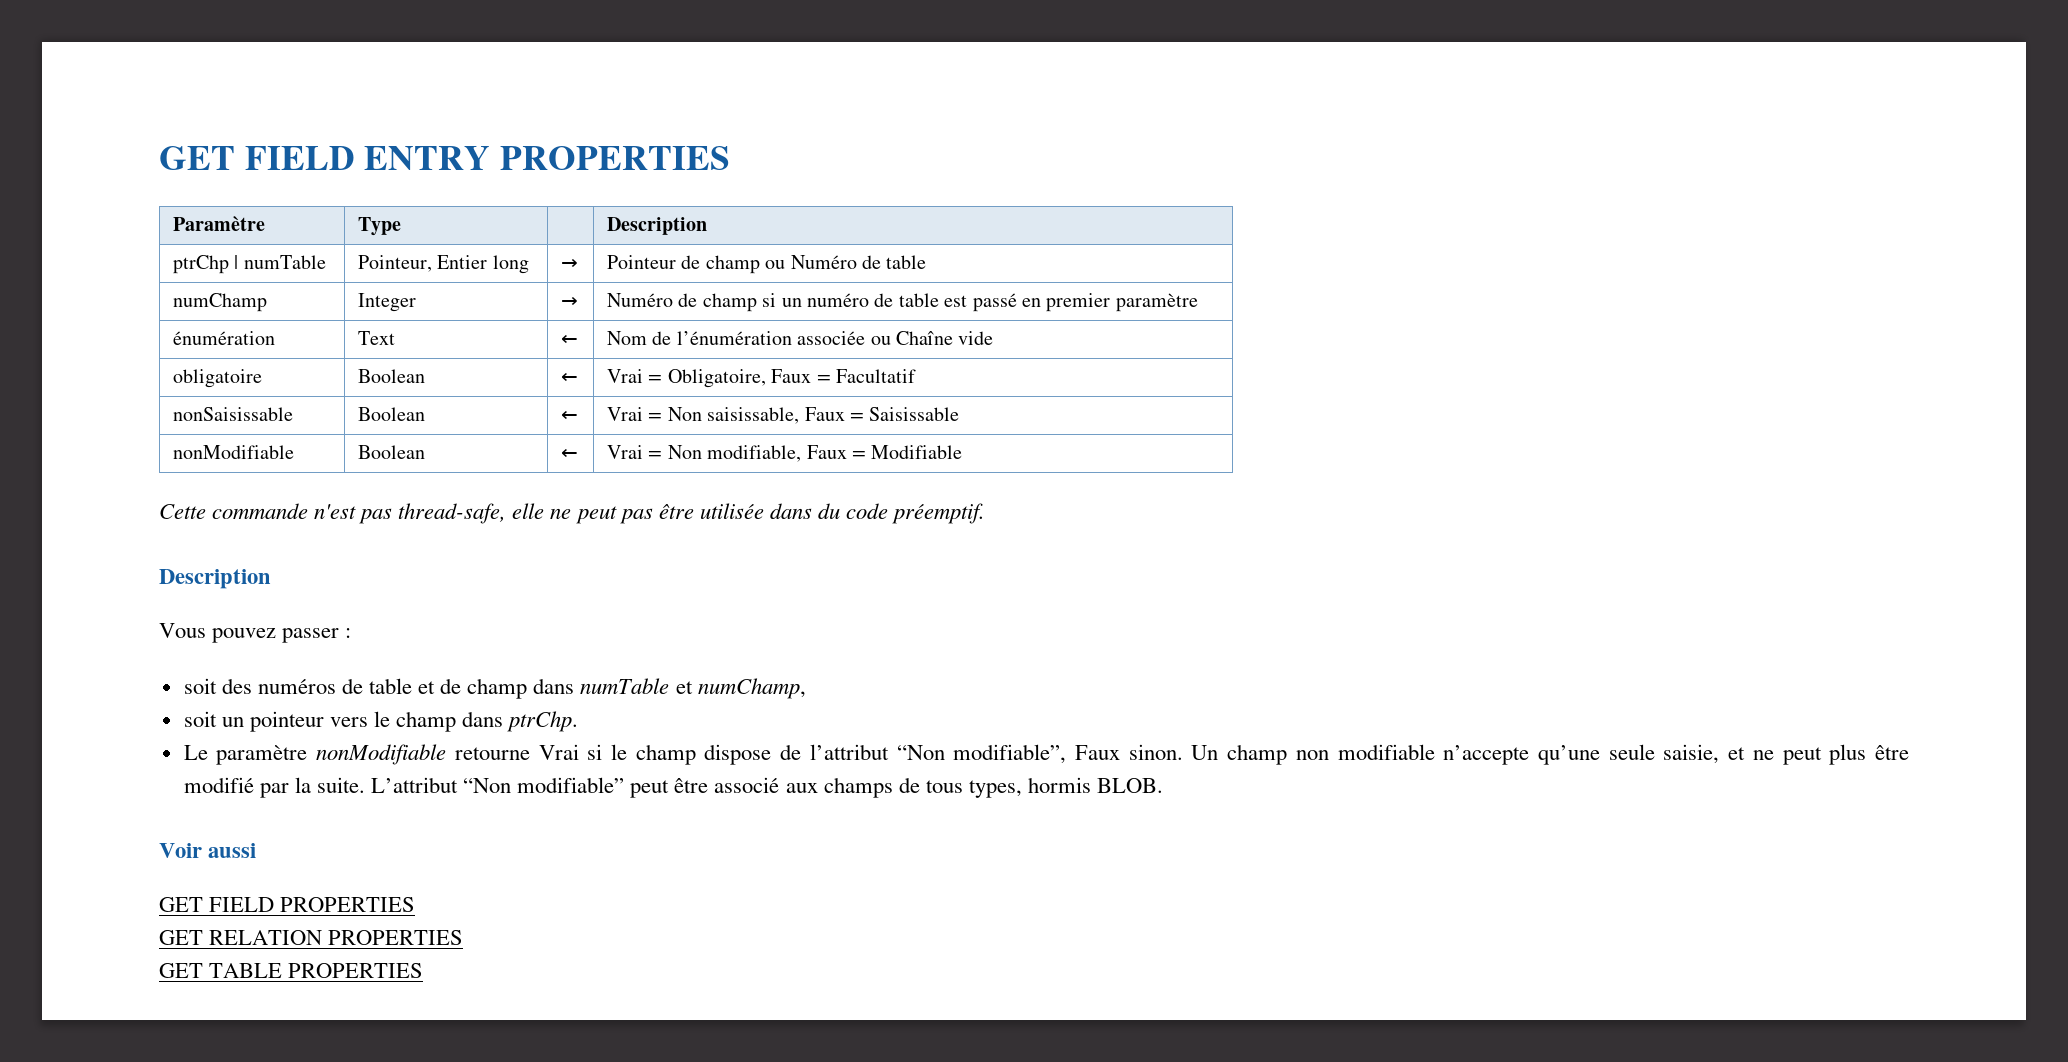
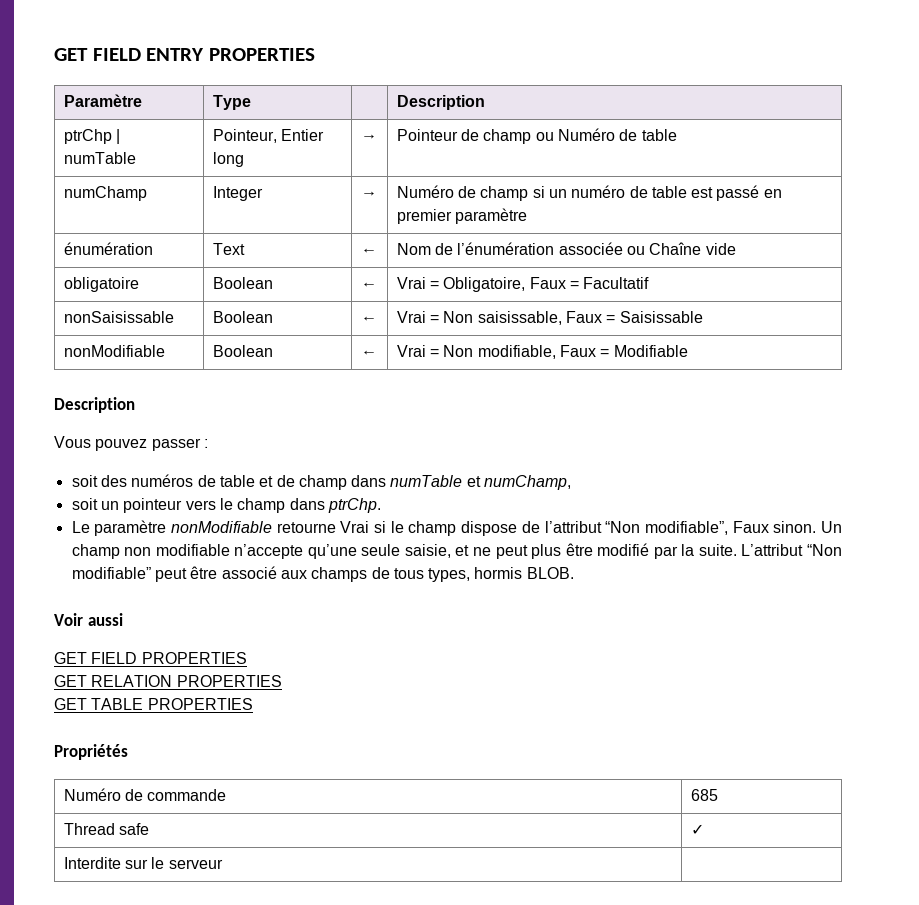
- Cette commande n'est pas thread-safe, elle ne peut pas être utilisée dans du code préemptif.
+ Propriétés
+ Numéro de commande | 685
+ Thread safe | ✓
+ Interdite sur le serveur |

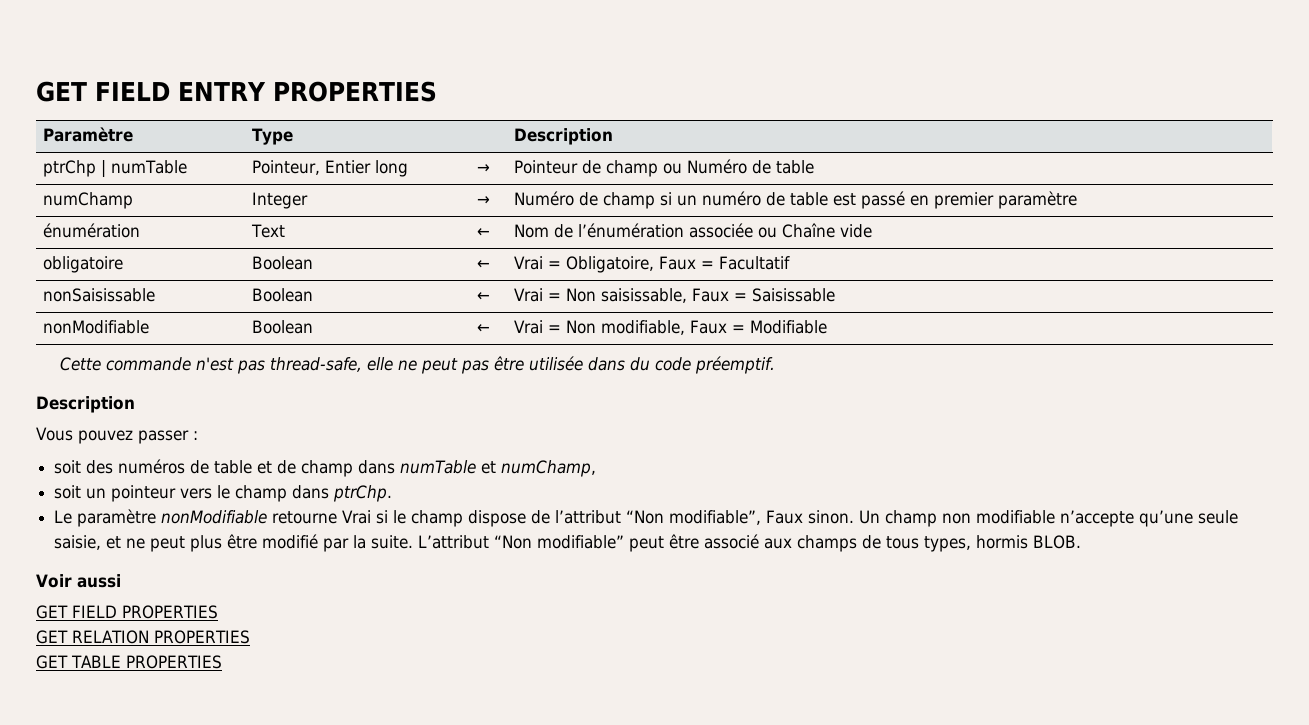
+ Cette commande n'est pas thread-safe, elle ne peut pas être utilisée dans du code préemptif.
- Propriétés
- Numéro de commande | 685
- Thread safe | ✓
- Interdite sur le serveur |

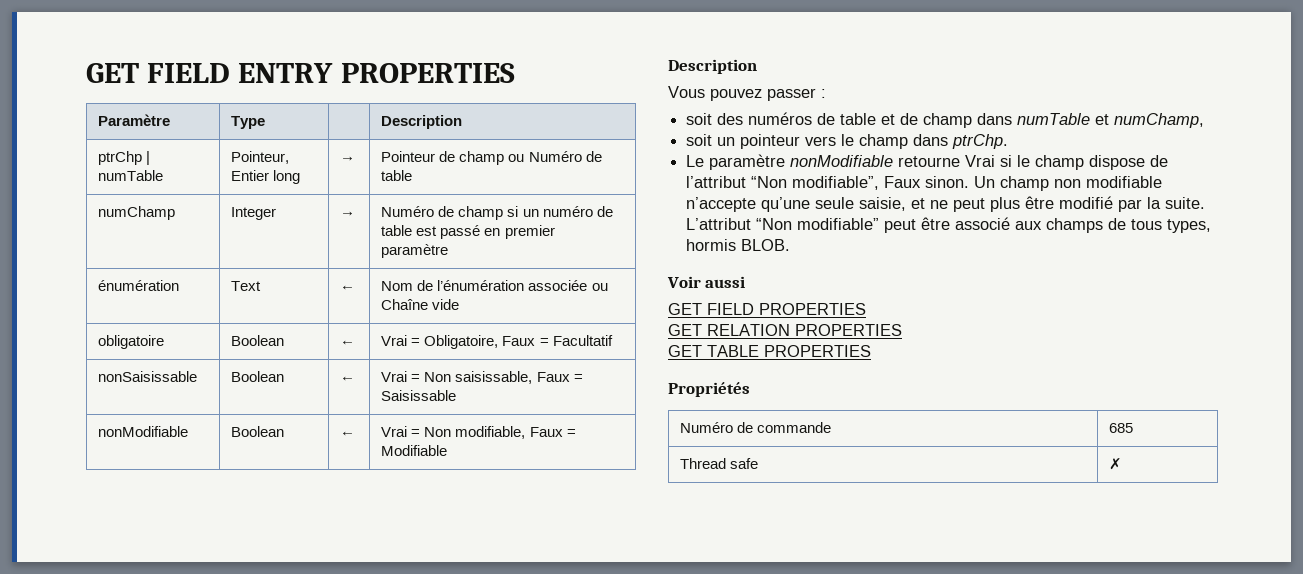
- Cette commande n'est pas thread-safe, elle ne peut pas être utilisée dans du code préemptif.
+ Propriétés
+ Numéro de commande | 685
+ Thread safe | ✗

